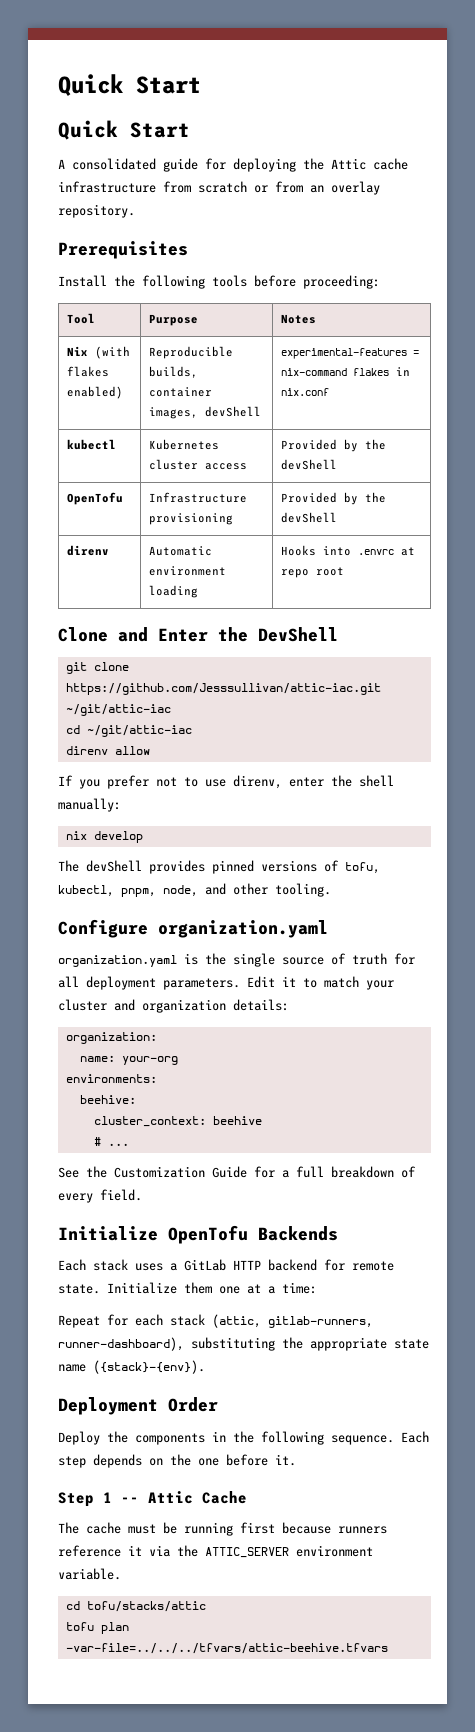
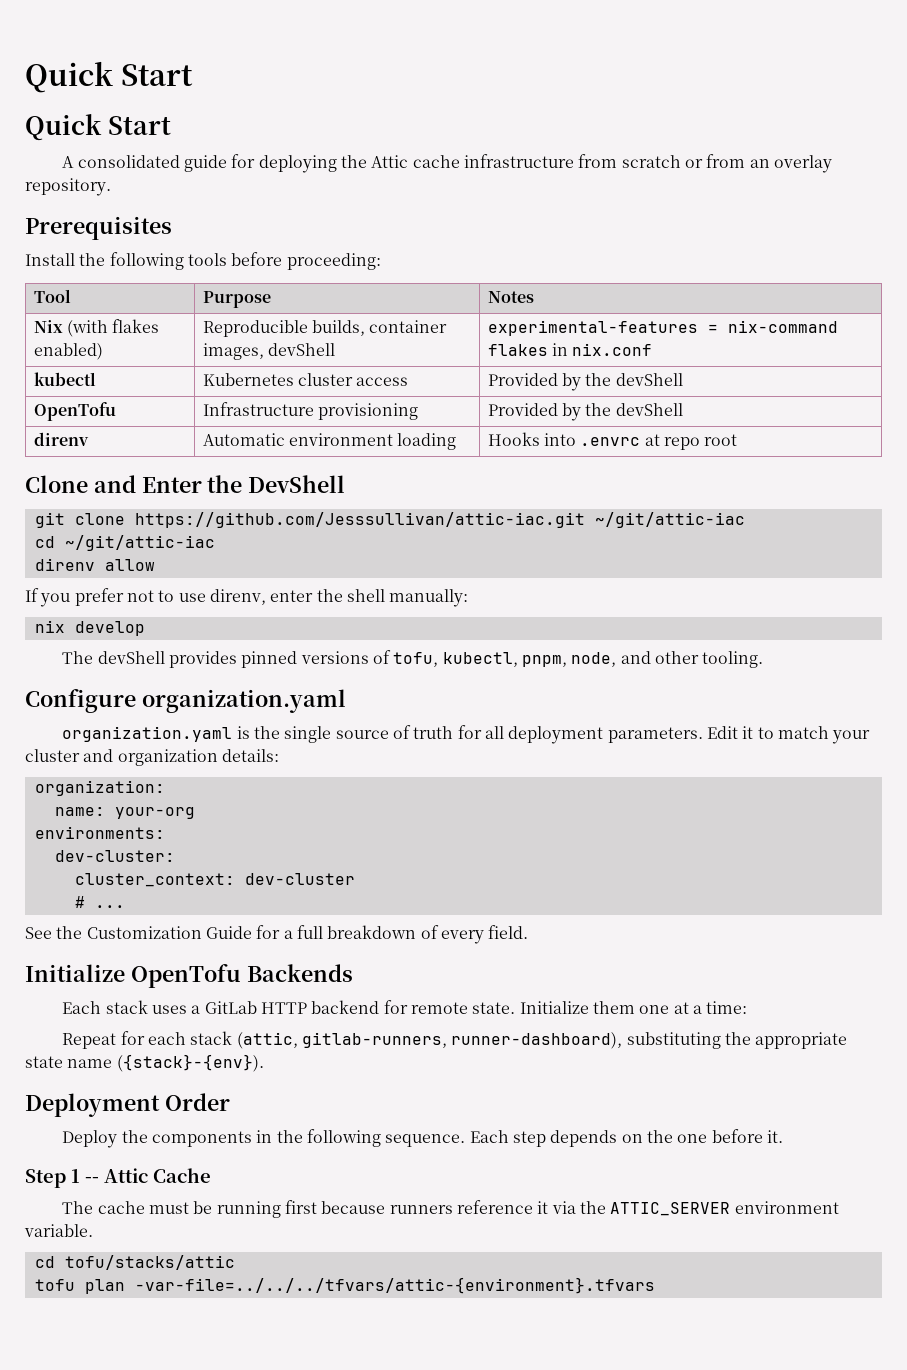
- beehive:
+ dev-cluster:
- cluster_context: beehive
+ cluster_context: dev-cluster
- tofu plan -var-file=../../../tfvars/attic-beehive.tfvars
+ tofu plan -var-file=../../../tfvars/attic-{environment}.tfvars

